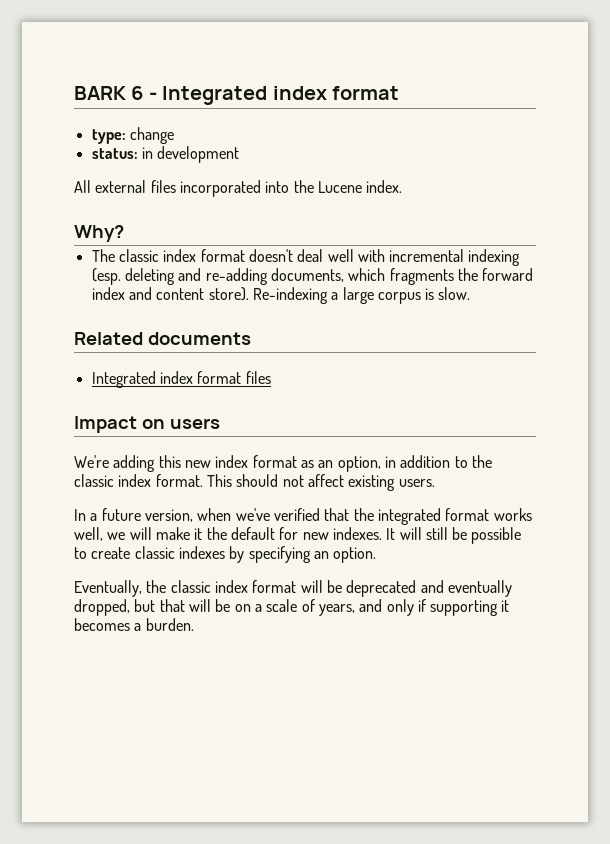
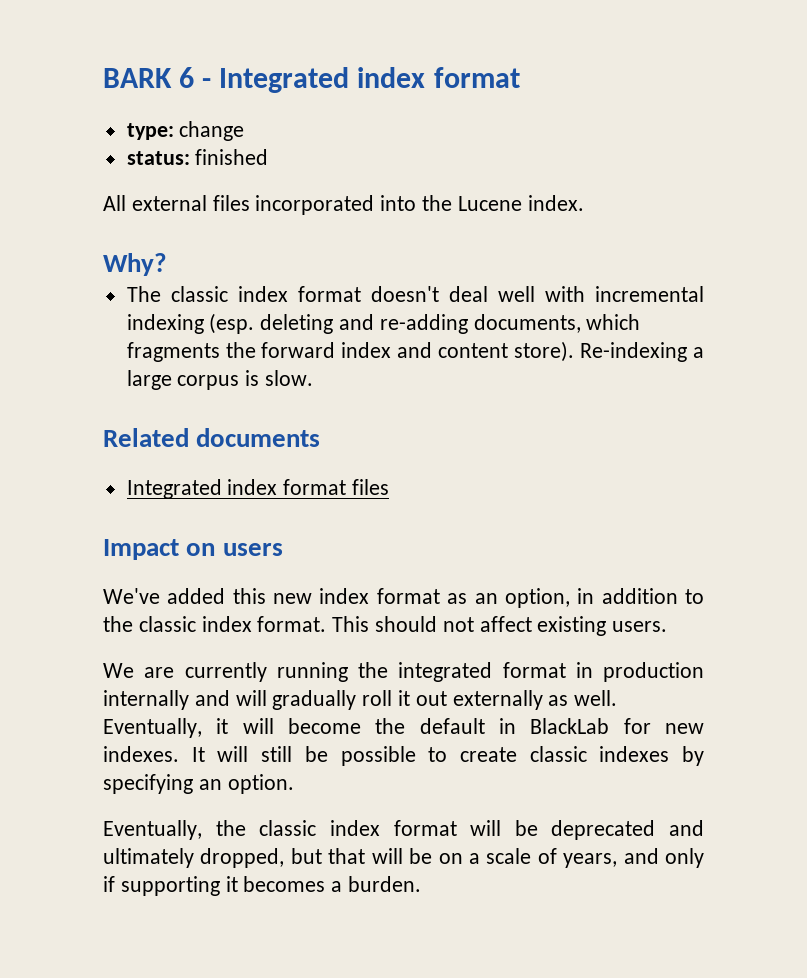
- status: in development
+ status: finished
- We're adding this new index format as an option, in addition to the classic index format.
+ We've added this new index format as an option, in addition to the classic index format.
- In a future version, when we've verified that the integrated format works well, we will make it the default for new indexes.
+ We are currently running the integrated format in production internally and will gradually roll it out externally as well. Eventually, it will become the default in BlackLab for new indexes.
- Eventually, the classic index format will be deprecated and eventually dropped, but that will be on a scale of years, and only if supporting it becomes a burden.
+ Eventually, the classic index format will be deprecated and ultimately dropped, but that will be on a scale of years, and only if supporting it becomes a burden.

